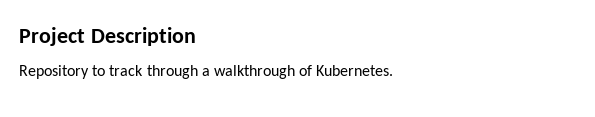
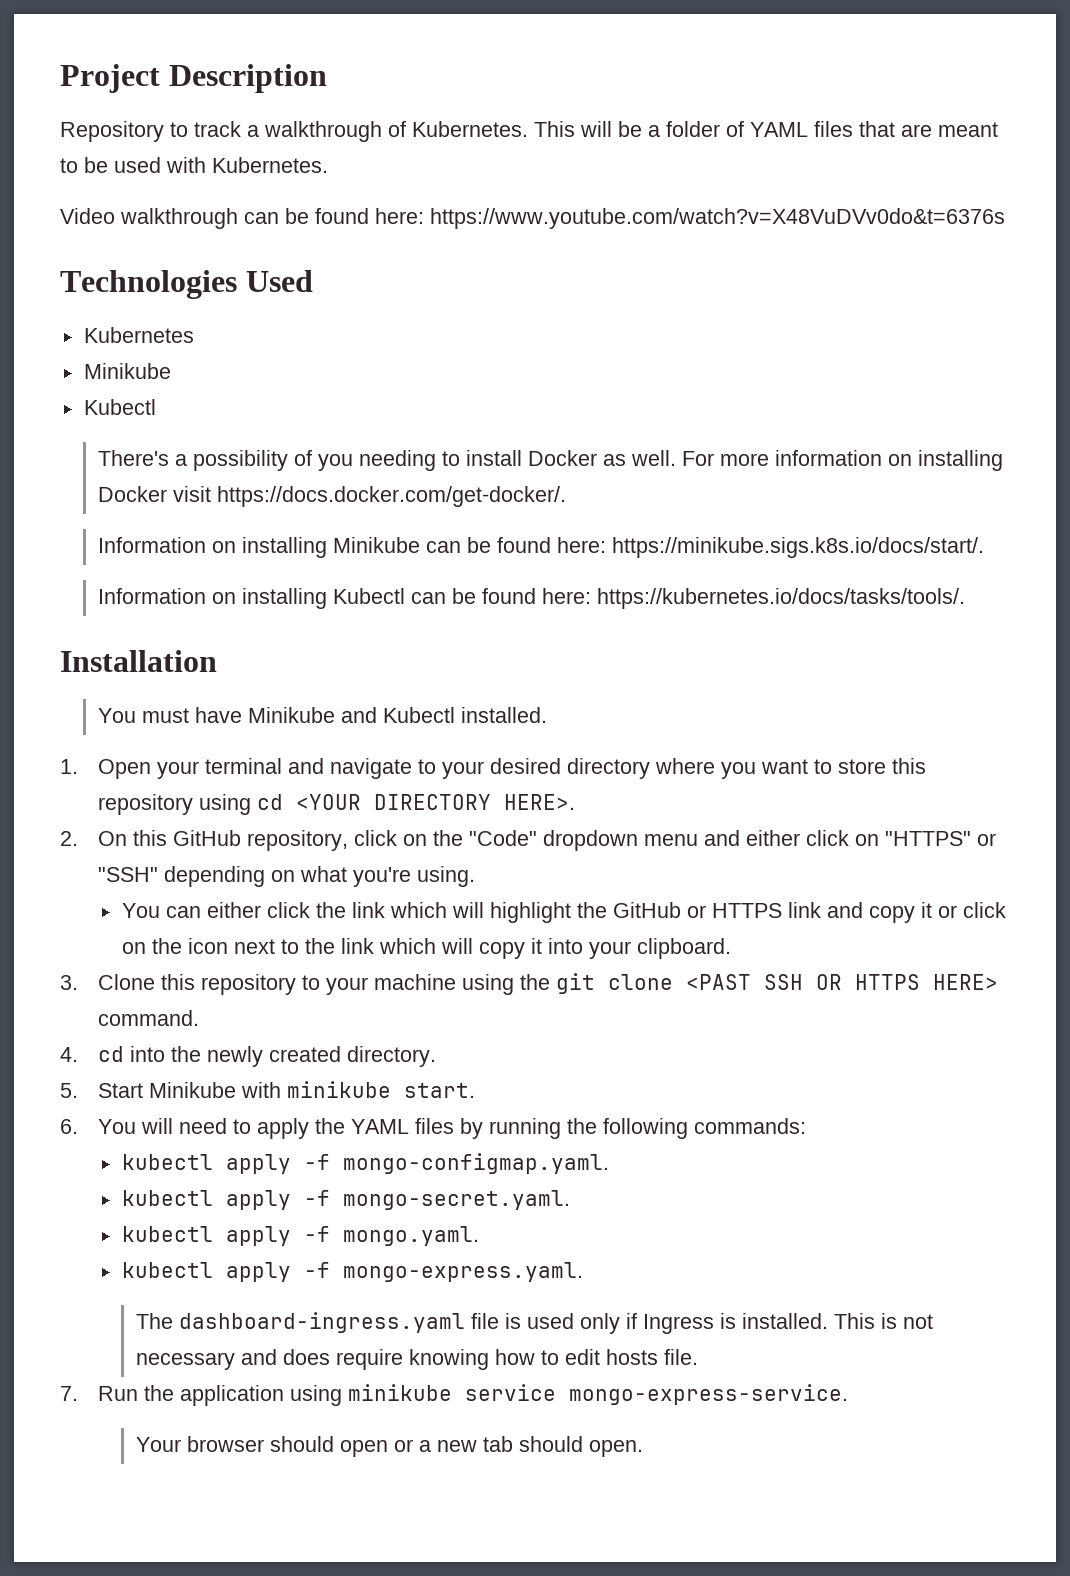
- Repository to track through a walkthrough of Kubernetes.
+ Repository to track a walkthrough of Kubernetes.
+ This will be a folder of YAML files that are meant to be used with Kubernetes.
+ Video walkthrough can be found here: https://www.youtube.com/watch?v=X48VuDVv0do&t=6376s
+ Technologies Used
+ Kubernetes
+ Minikube
+ Kubectl
+ There's a possibility of you needing to install Docker as well. For more information on installing Docker visit https://docs.docker.com/get-docker/.
+ Information on installing Minikube can be found here: https://minikube.sigs.k8s.io/docs/start/.
+ Information on installing Kubectl can be found here: https://kubernetes.io/docs/tasks/tools/.
+ Installation
+ You must have Minikube and Kubectl installed.
+ 1. Open your terminal and navigate to your desired directory where you want to store this repository using cd <YOUR DIRECTORY HERE>.
+ 2. On this GitHub repository, click on the "Code" dropdown menu and either click on "HTTPS" or "SSH" depending on what you're using.
+ You can either click the link which will highlight the GitHub or HTTPS link and copy it or click on the icon next to the link which will copy it into your clipboard.
+ 3. Clone this repository to your machine using the git clone <PAST SSH OR HTTPS HERE> command.
+ 4. cd into the newly created directory.
+ 5. Start Minikube with minikube start.
+ 6. You will need to apply the YAML files by running the following commands:
+ kubectl apply -f mongo-configmap.yaml.
+ kubectl apply -f mongo-secret.yaml.
+ kubectl apply -f mongo.yaml.
+ kubectl apply -f mongo-express.yaml.
+ The dashboard-ingress.yaml file is used only if Ingress is installed. This is not necessary and does require knowing how to edit hosts file.
+ 7. Run the application using minikube service mongo-express-service.
+ Your browser should open or a new tab should open.

